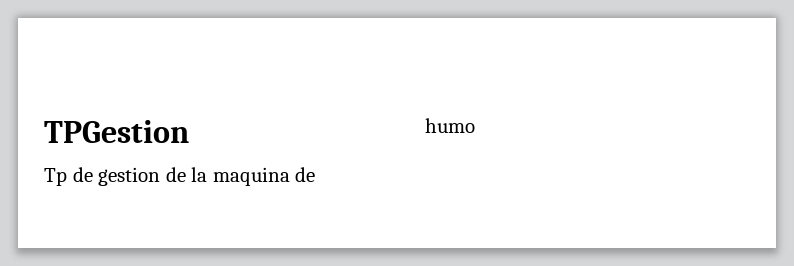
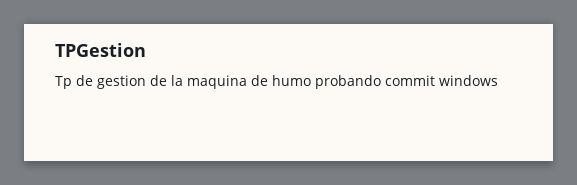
- Tp de gestion de la maquina de humo
+ Tp de gestion de la maquina de humo probando commit windows

